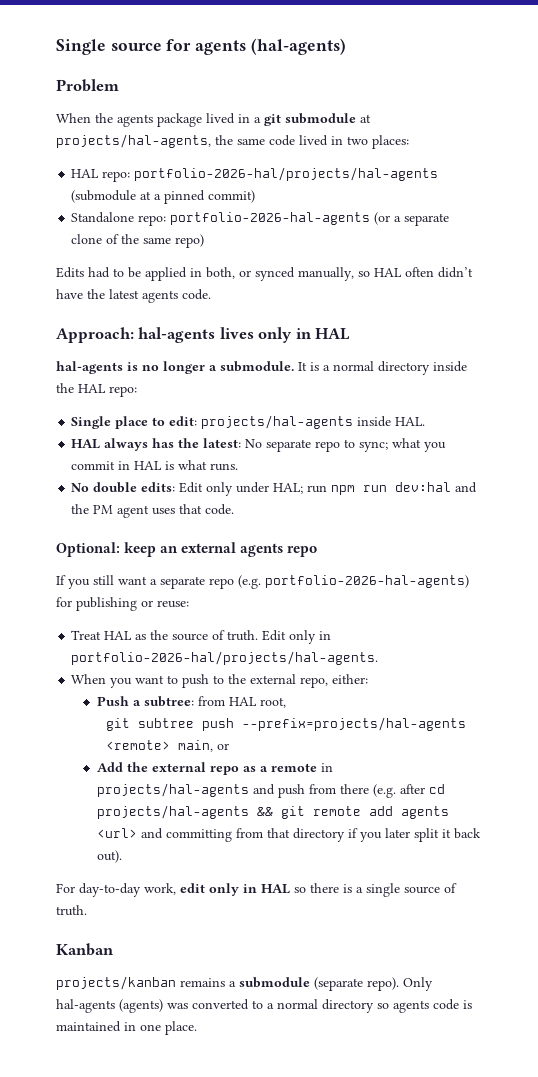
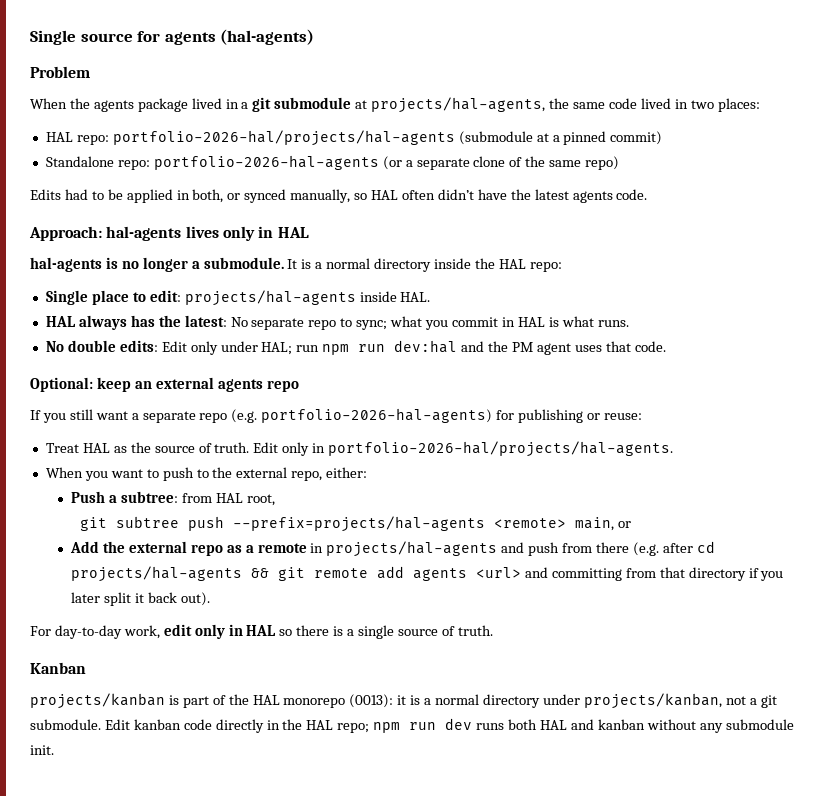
- projects/kanban remains a submodule (separate repo). Only hal-agents (agents) was converted to a normal directory so agents code is maintained in one place.
+ projects/kanban is part of the HAL monorepo (0013): it is a normal directory under projects/kanban, not a git submodule. Edit kanban code directly in the HAL repo; npm run dev runs both HAL and kanban without any submodule init.

